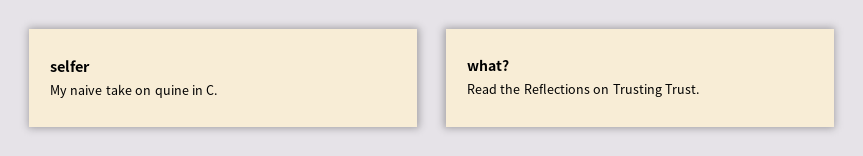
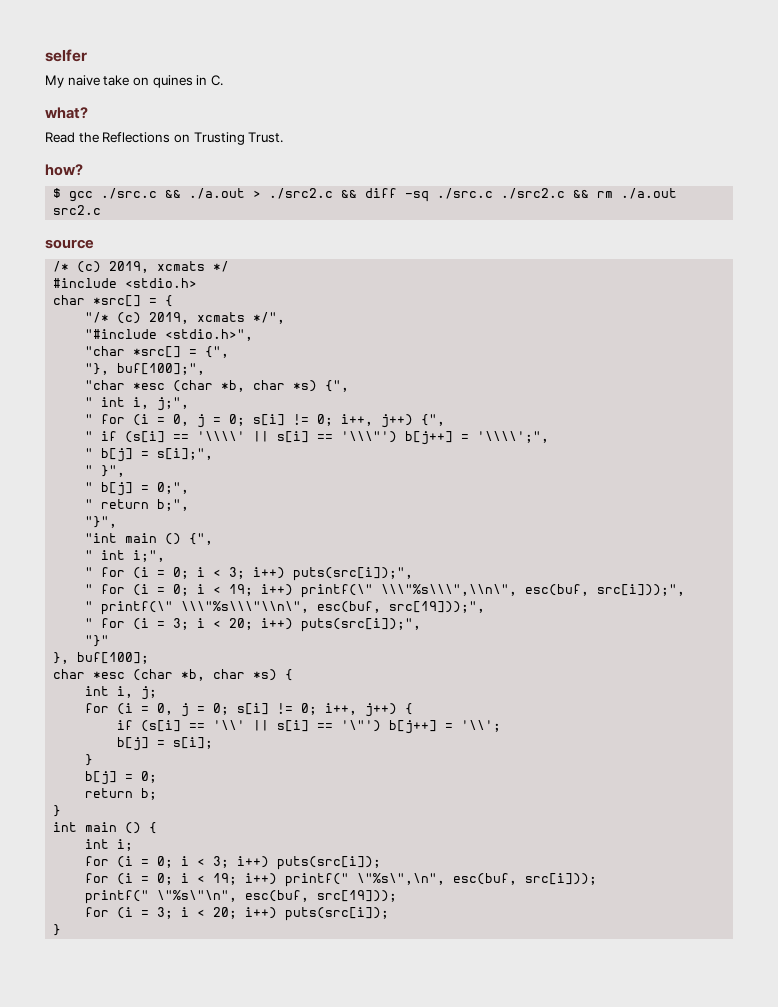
- My naive take on quine in C.
+ My naive take on quines in C.
+ how?
+ $ gcc ./src.c && ./a.out > ./src2.c && diff -sq ./src.c ./src2.c && rm ./a.out src2.c
+ source
+ /* (c) 2019, xcmats */
+ #include <stdio.h>
+ char *src[] = {
+ "/* (c) 2019, xcmats */",
+ "#include <stdio.h>",
+ "char *src[] = {",
+ "}, buf[100];",
+ "char *esc (char *b, char *s) {",
+ " int i, j;",
+ " for (i = 0, j = 0; s[i] != 0; i++, j++) {",
+ " if (s[i] == '\\\\' || s[i] == '\\\"') b[j++] = '\\\\';",
+ " b[j] = s[i];",
+ " }",
+ " b[j] = 0;",
+ " return b;",
+ "}",
+ "int main () {",
+ " int i;",
+ " for (i = 0; i < 3; i++) puts(src[i]);",
+ " for (i = 0; i < 19; i++) printf(\" \\\"%s\\\",\\n\", esc(buf, src[i]));",
+ " printf(\" \\\"%s\\\"\\n\", esc(buf, src[19]));",
+ " for (i = 3; i < 20; i++) puts(src[i]);",
+ "}"
+ }, buf[100];
+ char *esc (char *b, char *s) {
+ int i, j;
+ for (i = 0, j = 0; s[i] != 0; i++, j++) {
+ if (s[i] == '\\' || s[i] == '\"') b[j++] = '\\';
+ b[j] = s[i];
+ }
+ b[j] = 0;
+ return b;
+ }
+ int main () {
+ int i;
+ for (i = 0; i < 3; i++) puts(src[i]);
+ for (i = 0; i < 19; i++) printf(" \"%s\",\n", esc(buf, src[i]));
+ printf(" \"%s\"\n", esc(buf, src[19]));
+ for (i = 3; i < 20; i++) puts(src[i]);
+ }

